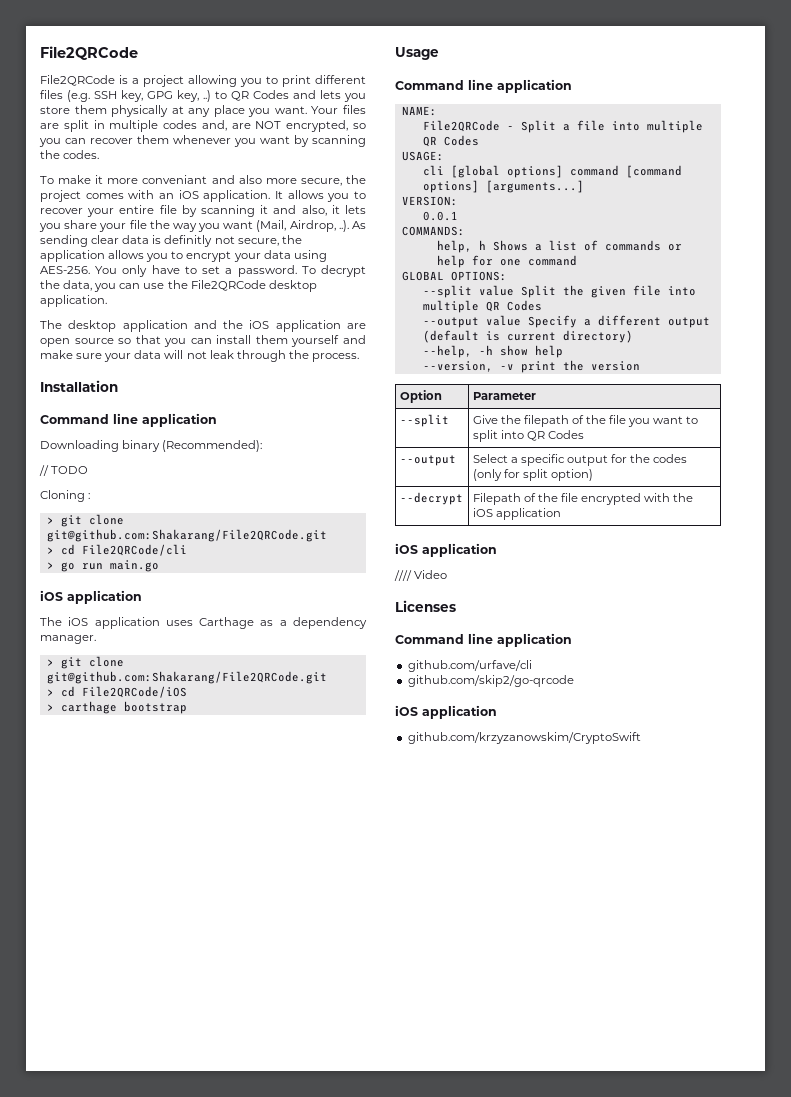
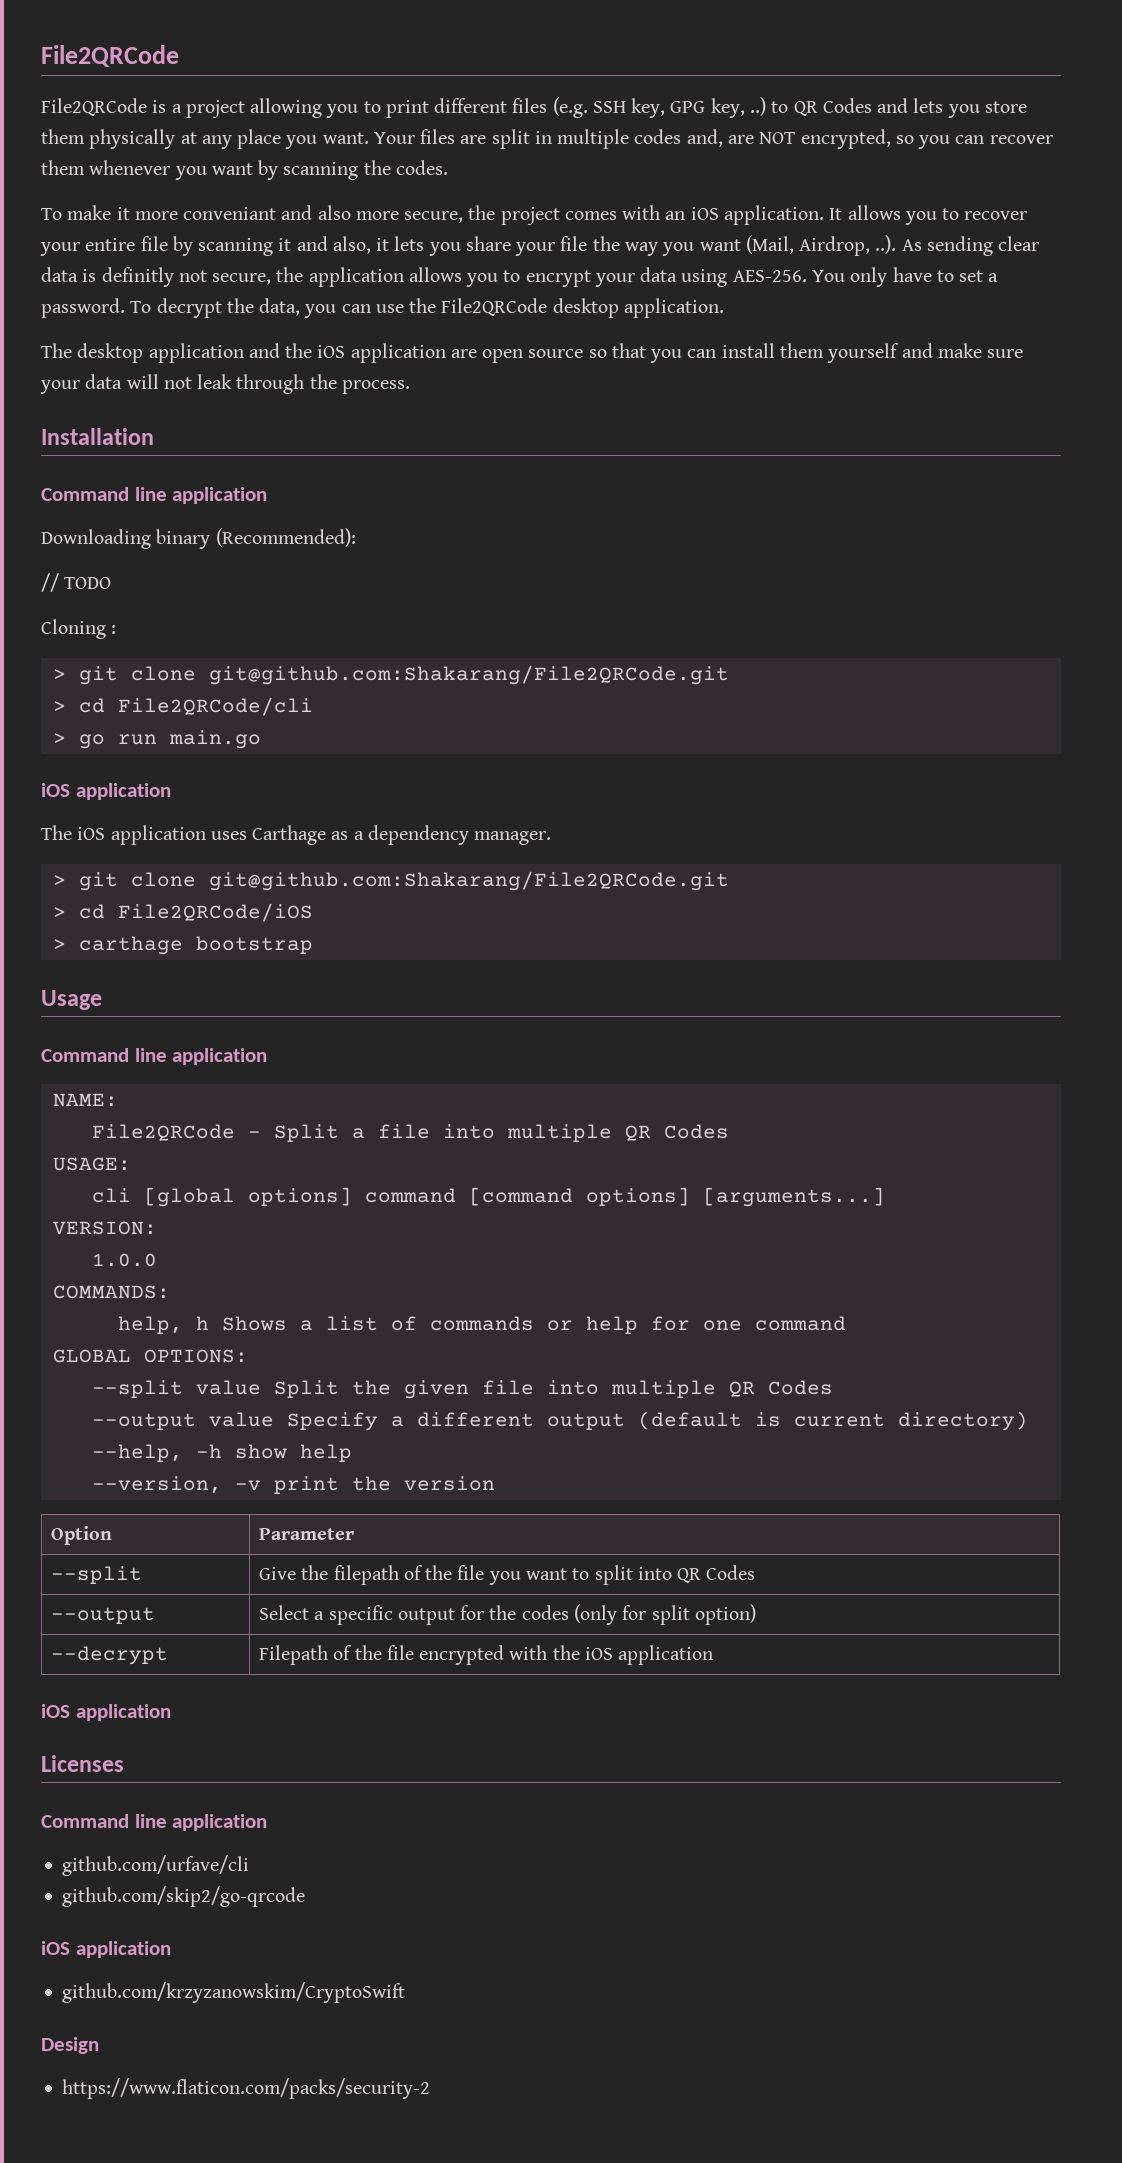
- 0.0.1
+ 1.0.0
- //// Video
+ Design
+ https://www.flaticon.com/packs/security-2

